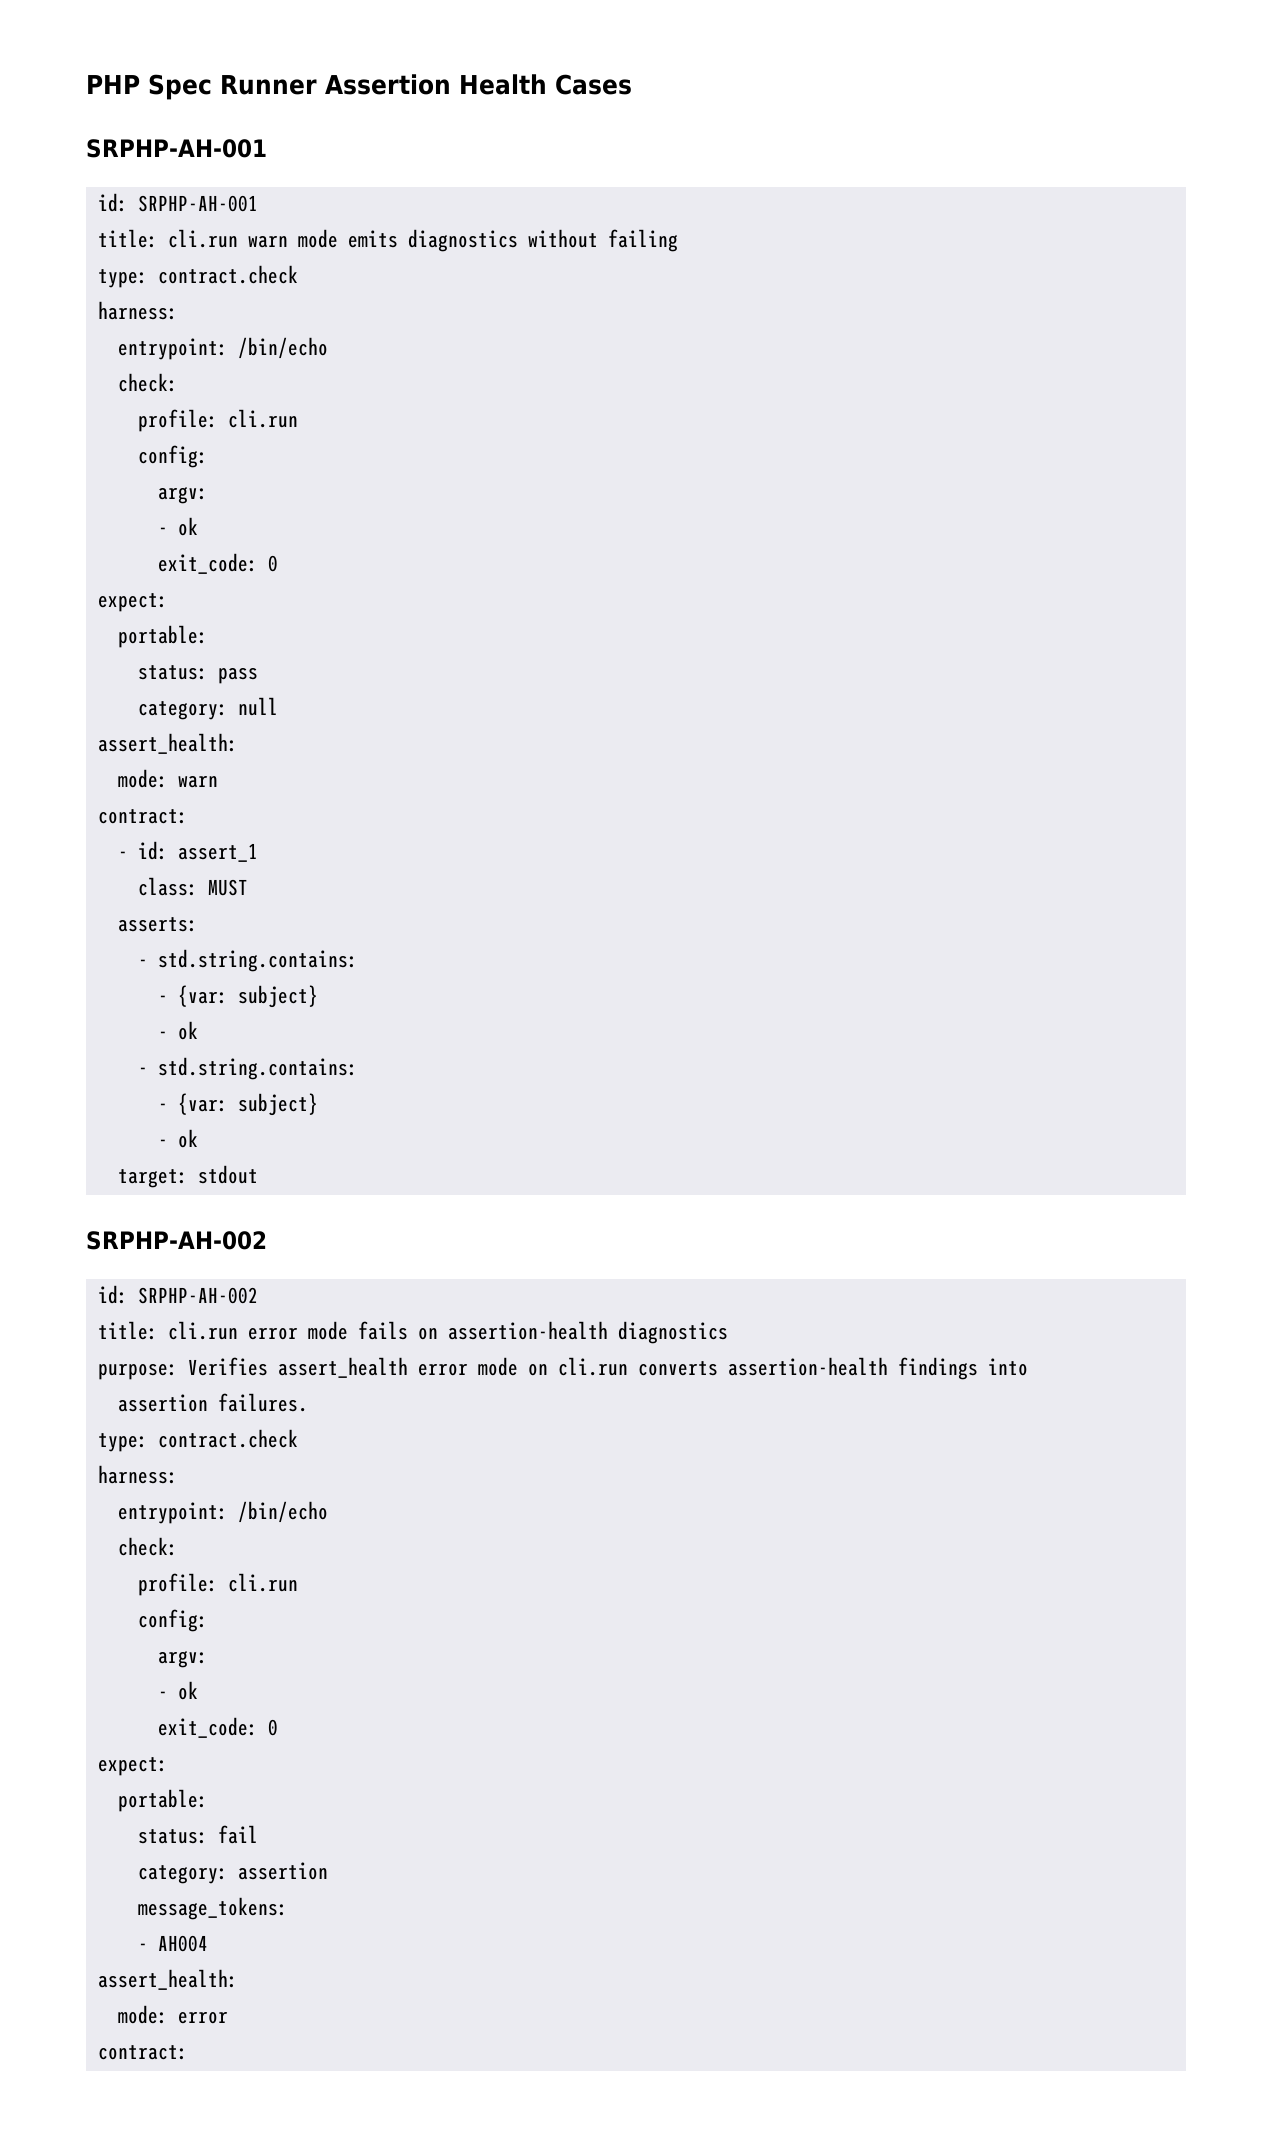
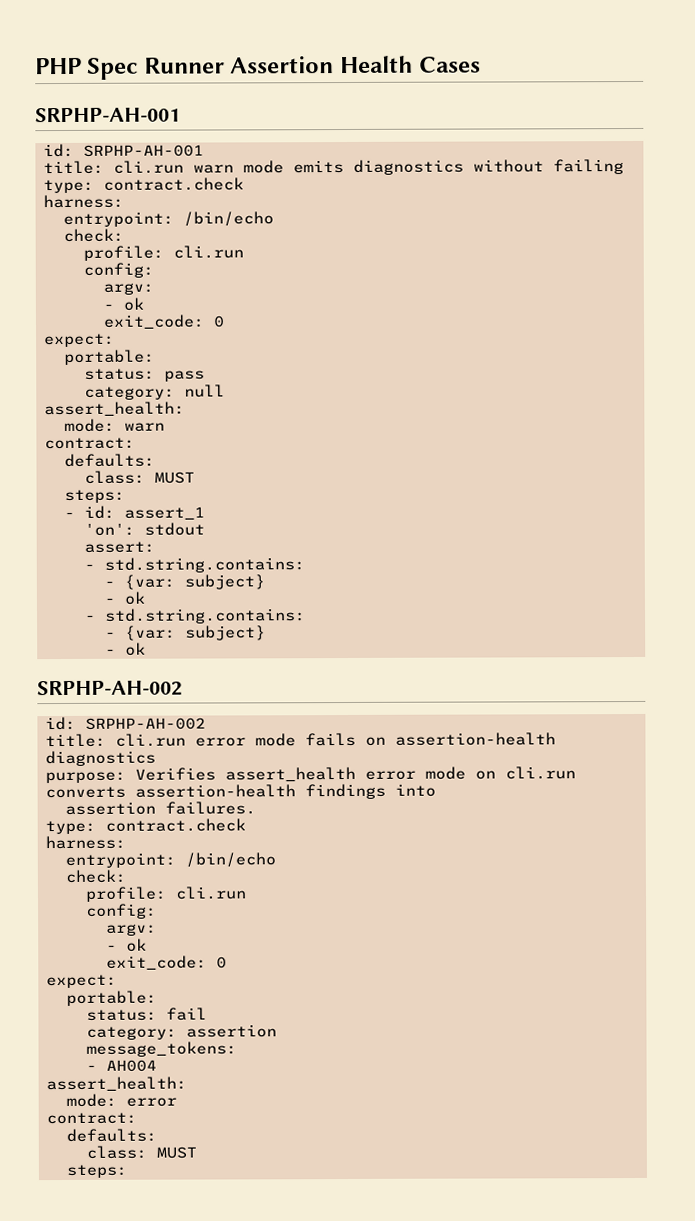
  mode: warn
  contract:
+ defaults:
+ class: MUST
+ steps:
- class: MUST
- asserts:
+ 'on': stdout
+ assert:
- target: stdout
  mode: error
  contract:
+ defaults:
+ class: MUST
+ steps:

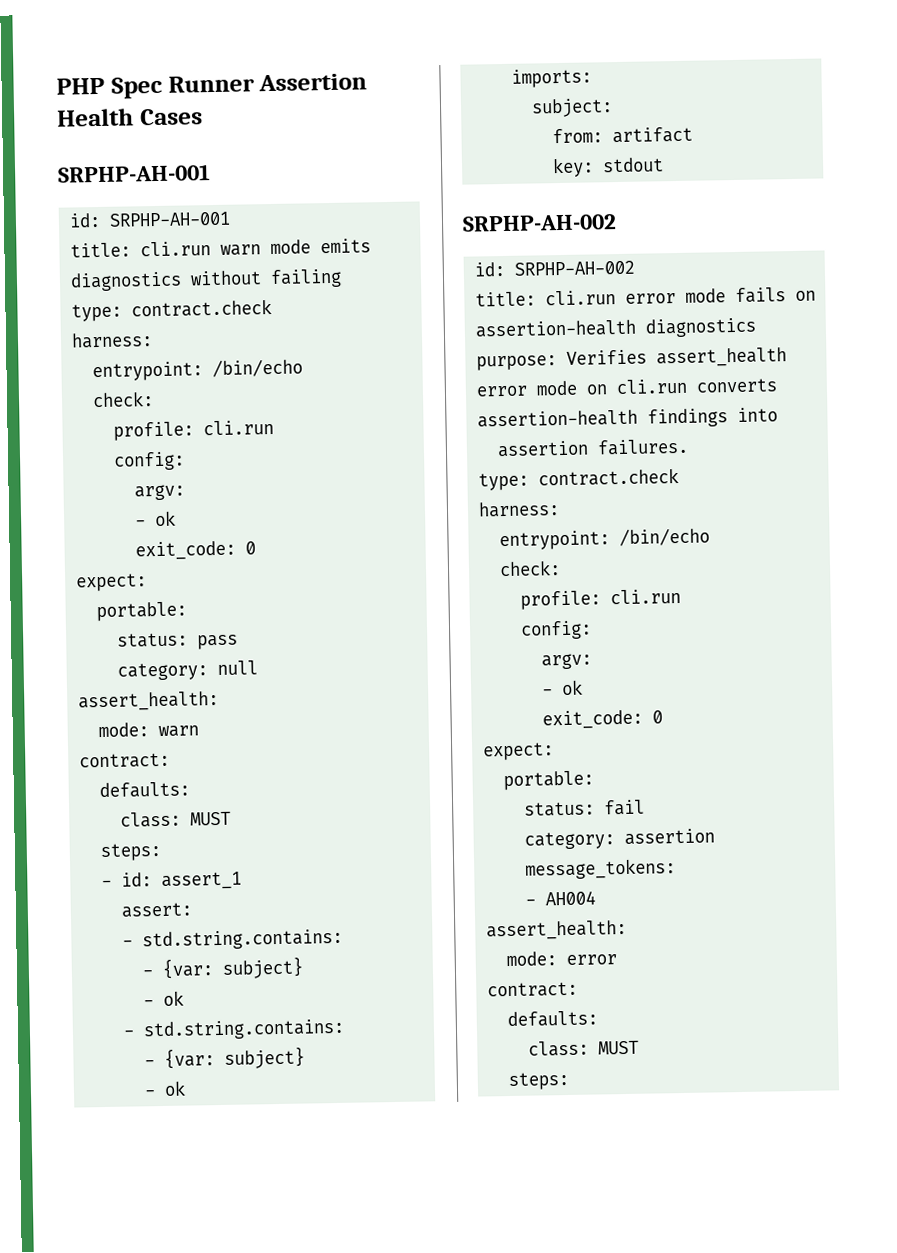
- 'on': stdout
+ imports:
+ subject:
+ from: artifact
+ key: stdout

